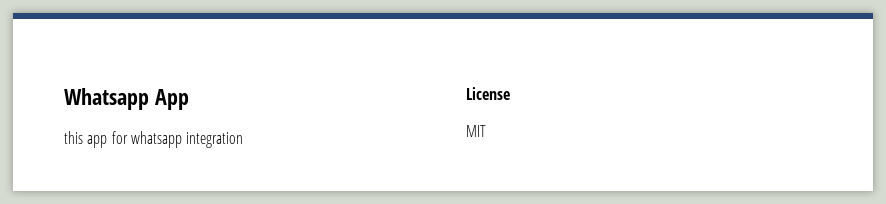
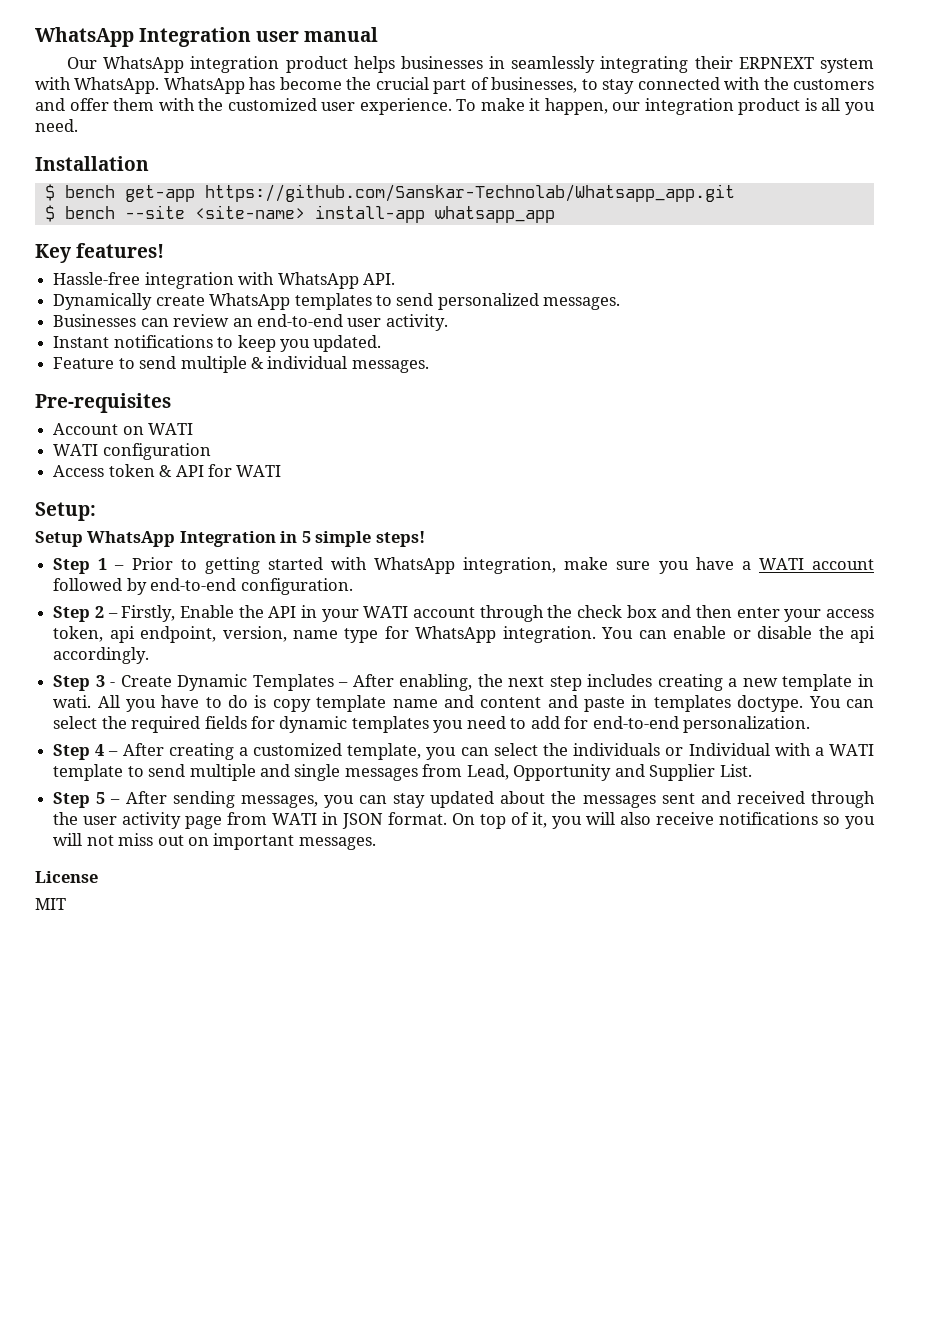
- Whatsapp App
- this app for whatsapp integration
+ WhatsApp Integration user manual
+ Our WhatsApp integration product helps businesses in seamlessly integrating their ERPNEXT system with WhatsApp. WhatsApp has become the crucial part of businesses, to stay connected with the customers and offer them with the customized user experience. To make it happen, our integration product is all you need.
+ Installation
+ $ bench get-app https://github.com/Sanskar-Technolab/Whatsapp_app.git
+ $ bench --site <site-name> install-app whatsapp_app
+ Key features!
+ Hassle-free integration with WhatsApp API.
+ Dynamically create WhatsApp templates to send personalized messages.
+ Businesses can review an end-to-end user activity.
+ Instant notifications to keep you updated.
+ Feature to send multiple & individual messages.
+ Pre-requisites
+ Account on WATI
+ WATI configuration
+ Access token & API for WATI
+ Setup:
+ Setup WhatsApp Integration in 5 simple steps!
+ Step 1 – Prior to getting started with WhatsApp integration, make sure you have a WATI account followed by end-to-end configuration.
+ Step 2 – Firstly, Enable the API in your WATI account through the check box and then enter your access token, api endpoint, version, name type for WhatsApp integration. You can enable or disable the api accordingly.
+ Step 3 - Create Dynamic Templates – After enabling, the next step includes creating a new template in wati. All you have to do is copy template name and content and paste in templates doctype. You can select the required fields for dynamic templates you need to add for end-to-end personalization.
+ Step 4 – After creating a customized template, you can select the individuals or Individual with a WATI template to send multiple and single messages from Lead, Opportunity and Supplier List.
+ Step 5 – After sending messages, you can stay updated about the messages sent and received through the user activity page from WATI in JSON format. On top of it, you will also receive notifications so you will not miss out on important messages.

